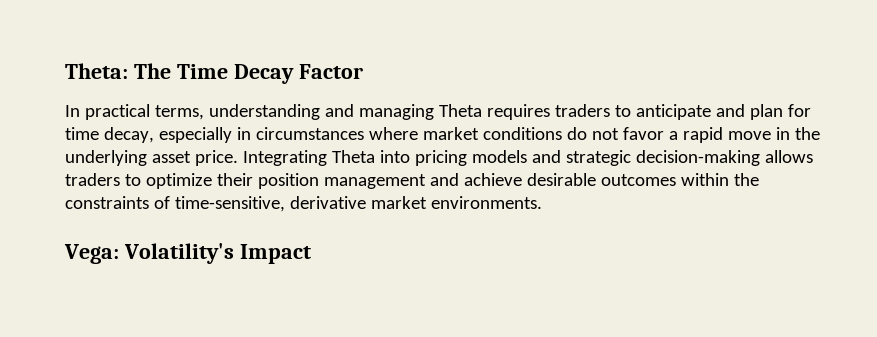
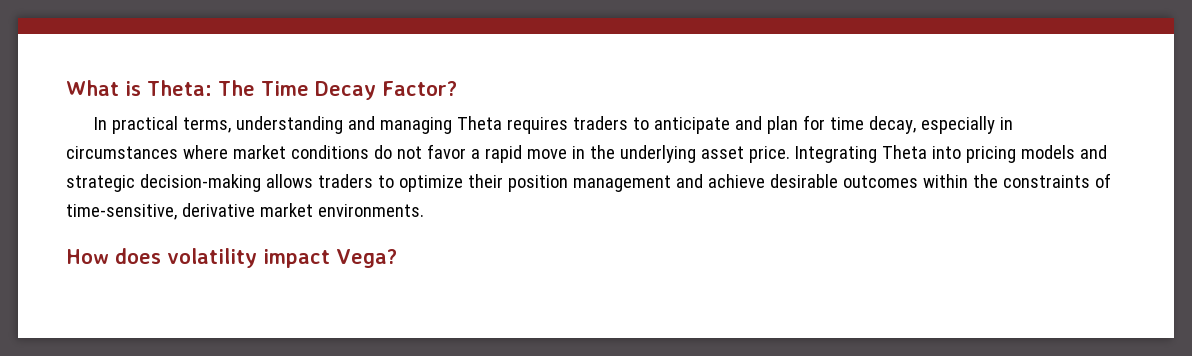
- Theta: The Time Decay Factor
+ What is Theta: The Time Decay Factor?
- Vega: Volatility's Impact
+ How does volatility impact Vega?

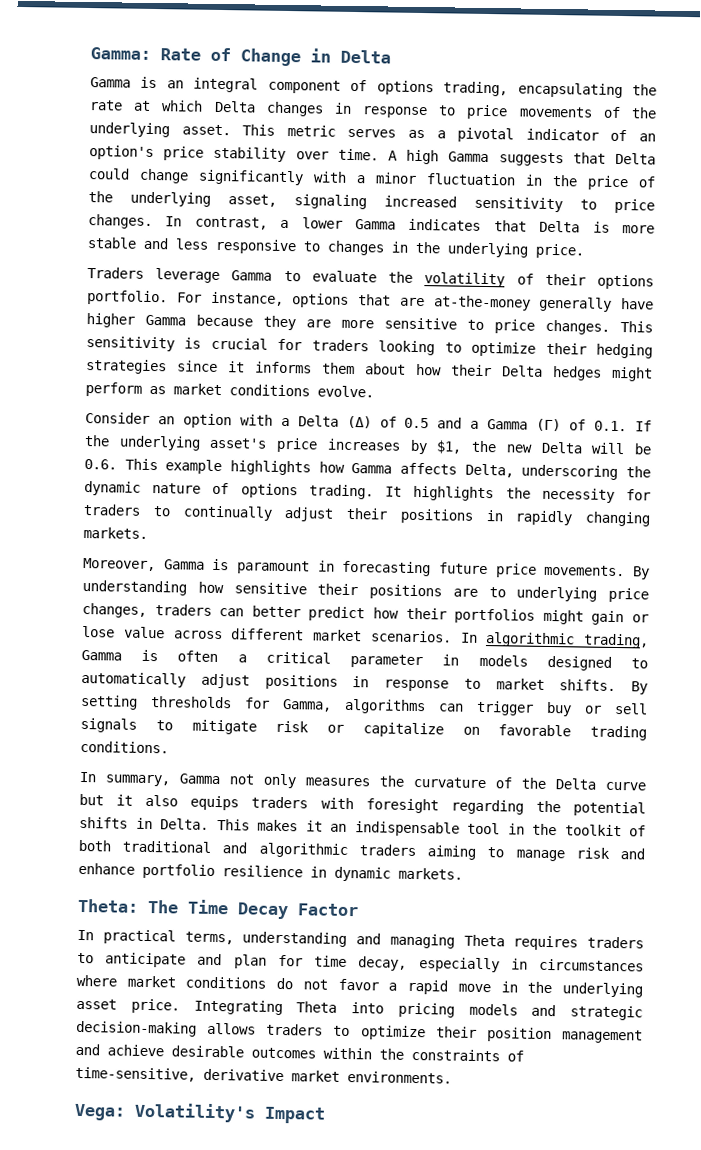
- What is Theta: The Time Decay Factor?
+ Gamma: Rate of Change in Delta
+ Gamma is an integral component of options trading, encapsulating the rate at which Delta changes in response to price movements of the underlying asset. This metric serves as a pivotal indicator of an option's price stability over time. A high Gamma suggests that Delta could change significantly with a minor fluctuation in the price of the underlying asset, signaling increased sensitivity to price changes. In contrast, a lower Gamma indicates that Delta is more stable and less responsive to changes in the underlying price.
+ Traders leverage Gamma to evaluate the volatility of their options portfolio. For instance, options that are at-the-money generally have higher Gamma because they are more sensitive to price changes. This sensitivity is crucial for traders looking to optimize their hedging strategies since it informs them about how their Delta hedges might perform as market conditions evolve.
+ Consider an option with a Delta (Δ) of 0.5 and a Gamma (Γ) of 0.1. If the underlying asset's price increases by $1, the new Delta will be 0.6. This example highlights how Gamma affects Delta, underscoring the dynamic nature of options trading. It highlights the necessity for traders to continually adjust their positions in rapidly changing markets.
+ Moreover, Gamma is paramount in forecasting future price movements. By understanding how sensitive their positions are to underlying price changes, traders can better predict how their portfolios might gain or lose value across different market scenarios. In algorithmic trading, Gamma is often a critical parameter in models designed to automatically adjust positions in response to market shifts. By setting thresholds for Gamma, algorithms can trigger buy or sell signals to mitigate risk or capitalize on favorable trading conditions.
+ In summary, Gamma not only measures the curvature of the Delta curve but it also equips traders with foresight regarding the potential shifts in Delta. This makes it an indispensable tool in the toolkit of both traditional and algorithmic traders aiming to manage risk and enhance portfolio resilience in dynamic markets.
+ Theta: The Time Decay Factor
- How does volatility impact Vega?
+ Vega: Volatility's Impact

